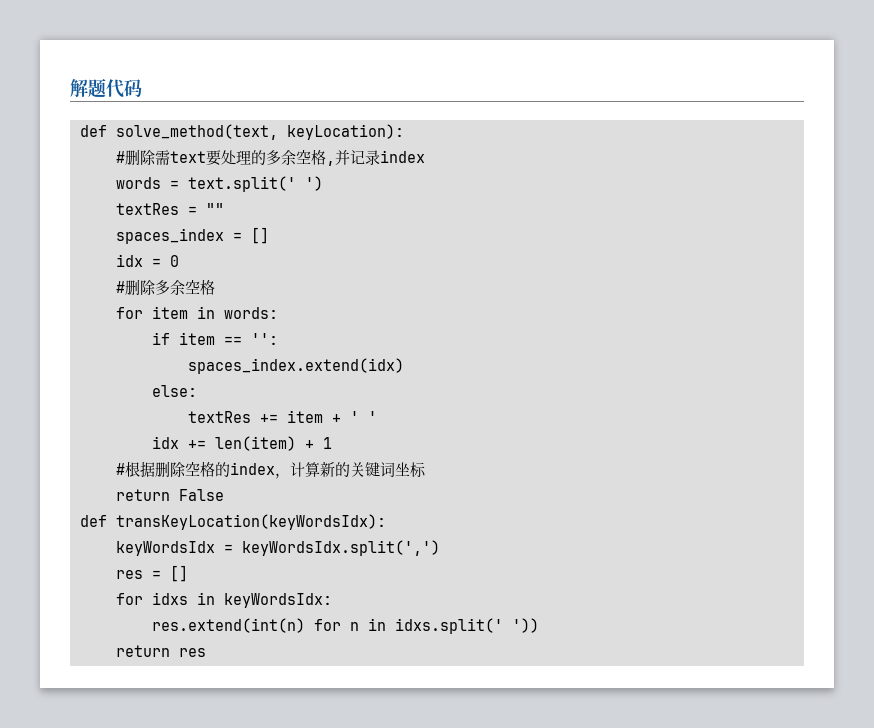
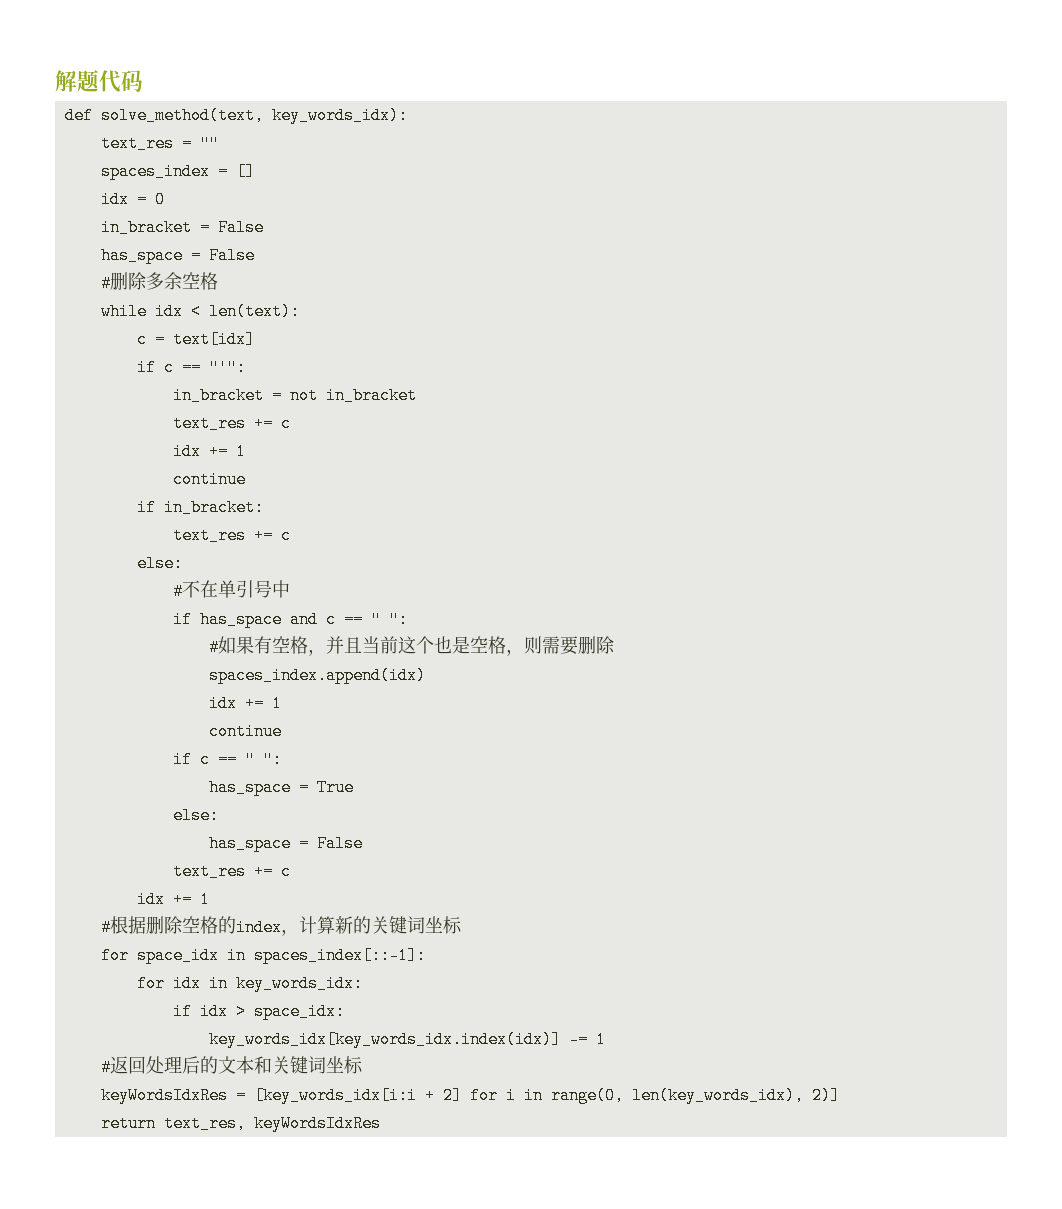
- def solve_method(text, keyLocation):
- #删除需text要处理的多余空格,并记录index
- words = text.split(' ')
- textRes = ""
+ def solve_method(text, key_words_idx):
+ text_res = ""
+ in_bracket = False
+ has_space = False
  #删除多余空格
- for item in words:
- if item == '':
- spaces_index.extend(idx)
+ while idx < len(text):
+ c = text[idx]
+ if c == "'":
+ in_bracket = not in_bracket
+ text_res += c
+ idx += 1
+ continue
+ if in_bracket:
+ text_res += c
  else:
- textRes += item + ' '
- idx += len(item) + 1
+ #不在单引号中
+ if has_space and c == " ":
+ #如果有空格，并且当前这个也是空格，则需要删除
+ spaces_index.append(idx)
+ idx += 1
+ continue
+ if c == " ":
+ has_space = True
+ else:
+ has_space = False
+ text_res += c
+ idx += 1
- return False
- def transKeyLocation(keyWordsIdx):
- keyWordsIdx = keyWordsIdx.split(',')
- res = []
- for idxs in keyWordsIdx:
- res.extend(int(n) for n in idxs.split(' '))
- return res
+ for space_idx in spaces_index[::-1]:
+ for idx in key_words_idx:
+ if idx > space_idx:
+ key_words_idx[key_words_idx.index(idx)] -= 1
+ #返回处理后的文本和关键词坐标
+ keyWordsIdxRes = [key_words_idx[i:i + 2] for i in range(0, len(key_words_idx), 2)]
+ return text_res, keyWordsIdxRes

